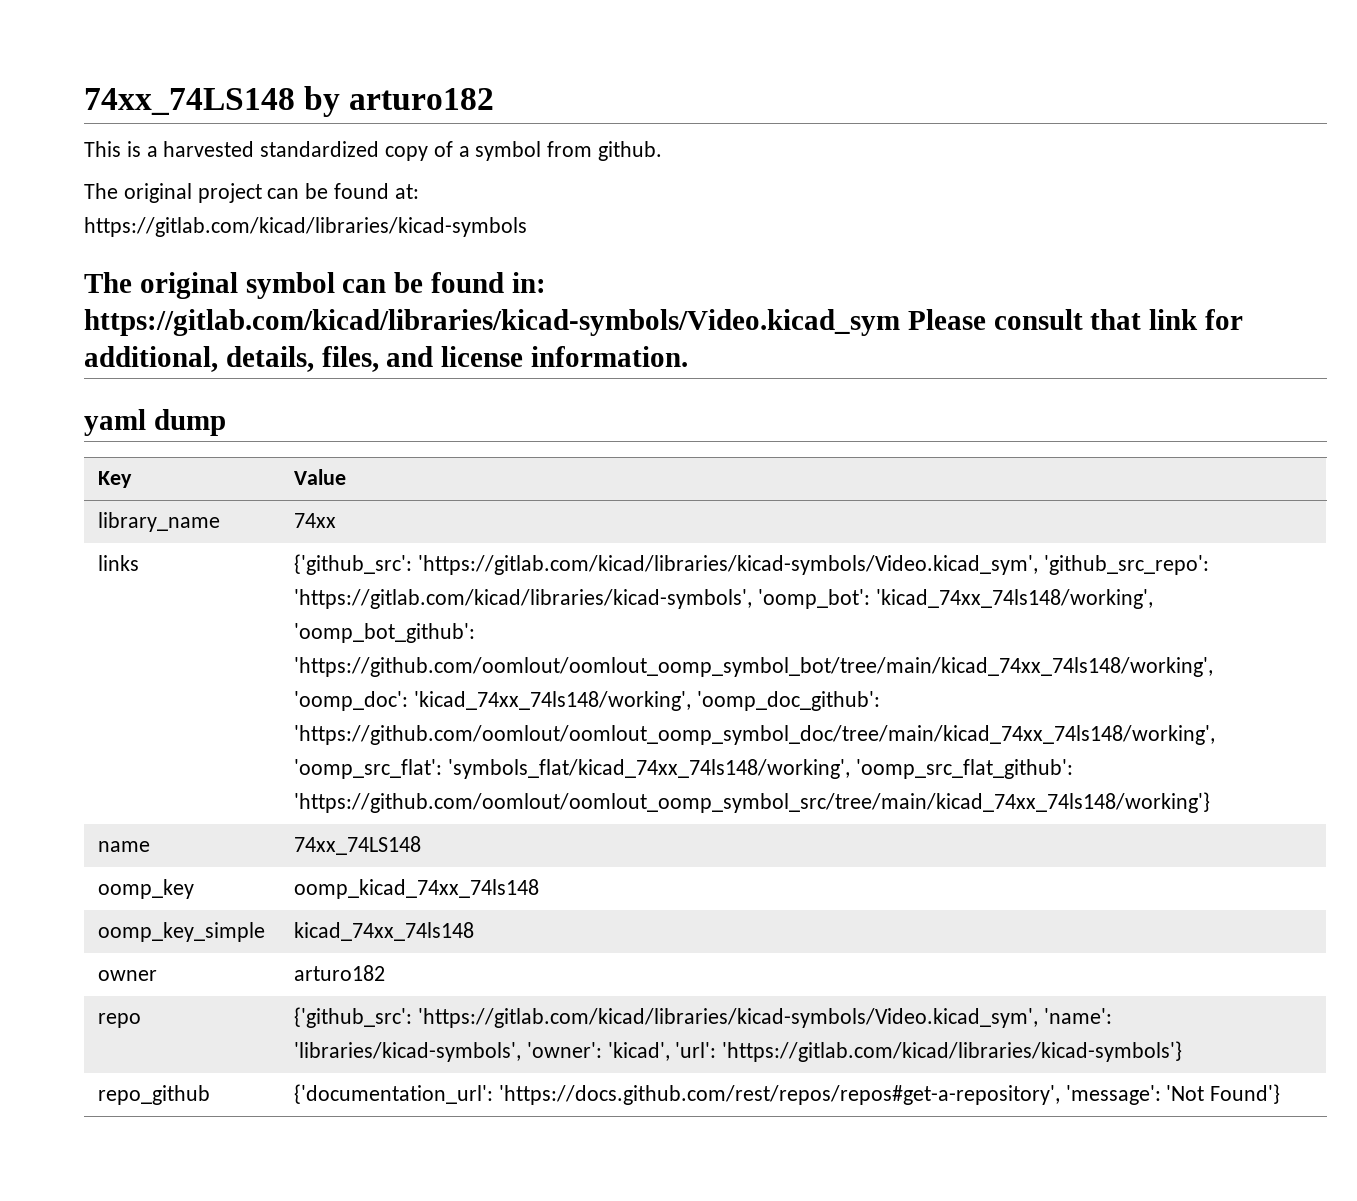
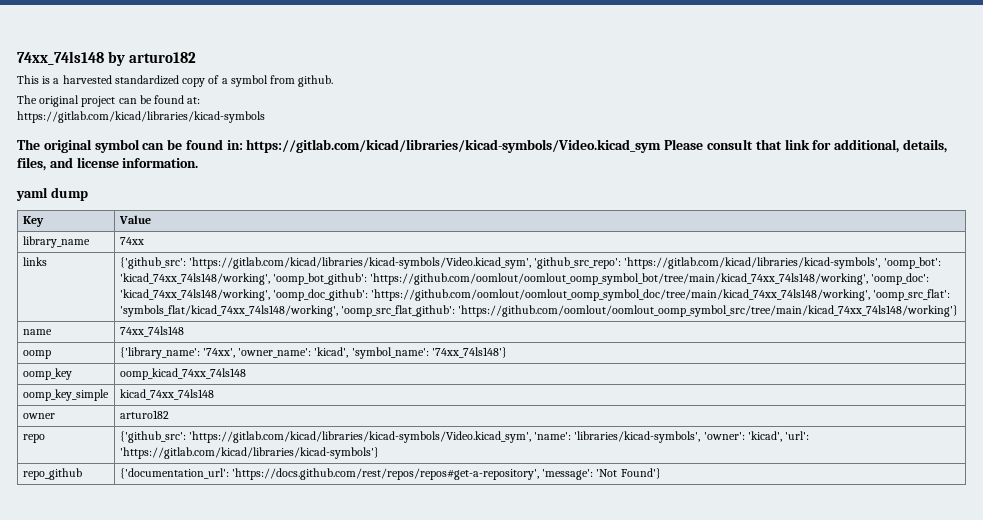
- 74xx_74LS148 by arturo182
+ 74xx_74ls148 by arturo182
- name | 74xx_74LS148
+ name | 74xx_74ls148
+ oomp | {'library_name': '74xx', 'owner_name': 'kicad', 'symbol_name': '74xx_74ls148'}

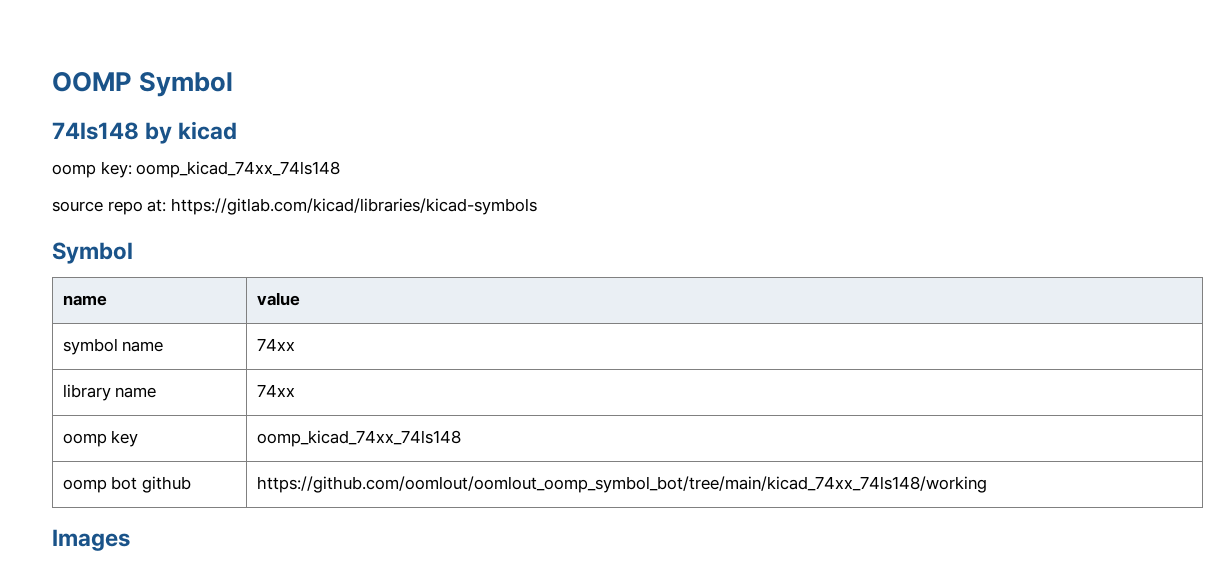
- 74xx_74ls148 by arturo182
- This is a harvested standardized copy of a symbol from github.
- The original project can be found at:
- https://gitlab.com/kicad/libraries/kicad-symbols
- The original symbol can be found in: https://gitlab.com/kicad/libraries/kicad-symbols/Video.kicad_sym Please consult that link for additional, details, files, and license information.
- yaml dump
- Key | Value
- library_name | 74xx
- links | {'github_src': 'https://gitlab.com/kicad/libraries/kicad-symbols/Video.kicad_sym', 'github_src_repo': 'https://gitlab.com/kicad/libraries/kicad-symbols', 'oomp_bot': 'kicad_74xx_74ls148/working', 'oomp_bot_github': 'https://github.com/oomlout/oomlout_oomp_symbol_bot/tree/main/kicad_74xx_74ls148/working', 'oomp_doc': 'kicad_74xx_74ls148/working', 'oomp_doc_github': 'https://github.com/oomlout/oomlout_oomp_symbol_doc/tree/main/kicad_74xx_74ls148/working', 'oomp_src_flat': 'symbols_flat/kicad_74xx_74ls148/working', 'oomp_src_flat_github': 'https://github.com/oomlout/oomlout_oomp_symbol_src/tree/main/kicad_74xx_74ls148/working'}
- name | 74xx_74ls148
- oomp | {'library_name': '74xx', 'owner_name': 'kicad', 'symbol_name': '74xx_74ls148'}
- oomp_key | oomp_kicad_74xx_74ls148
- oomp_key_simple | kicad_74xx_74ls148
- owner | arturo182
- repo | {'github_src': 'https://gitlab.com/kicad/libraries/kicad-symbols/Video.kicad_sym', 'name': 'libraries/kicad-symbols', 'owner': 'kicad', 'url': 'https://gitlab.com/kicad/libraries/kicad-symbols'}
- repo_github | {'documentation_url': 'https://docs.github.com/rest/repos/repos#get-a-repository', 'message': 'Not Found'}
+ OOMP Symbol
+ 74ls148 by kicad
+ oomp key: oomp_kicad_74xx_74ls148
+ source repo at: https://gitlab.com/kicad/libraries/kicad-symbols
+ Symbol
+ name | value
+ symbol name | 74xx
+ library name | 74xx
+ oomp key | oomp_kicad_74xx_74ls148
+ oomp bot github | https://github.com/oomlout/oomlout_oomp_symbol_bot/tree/main/kicad_74xx_74ls148/working
+ Images

